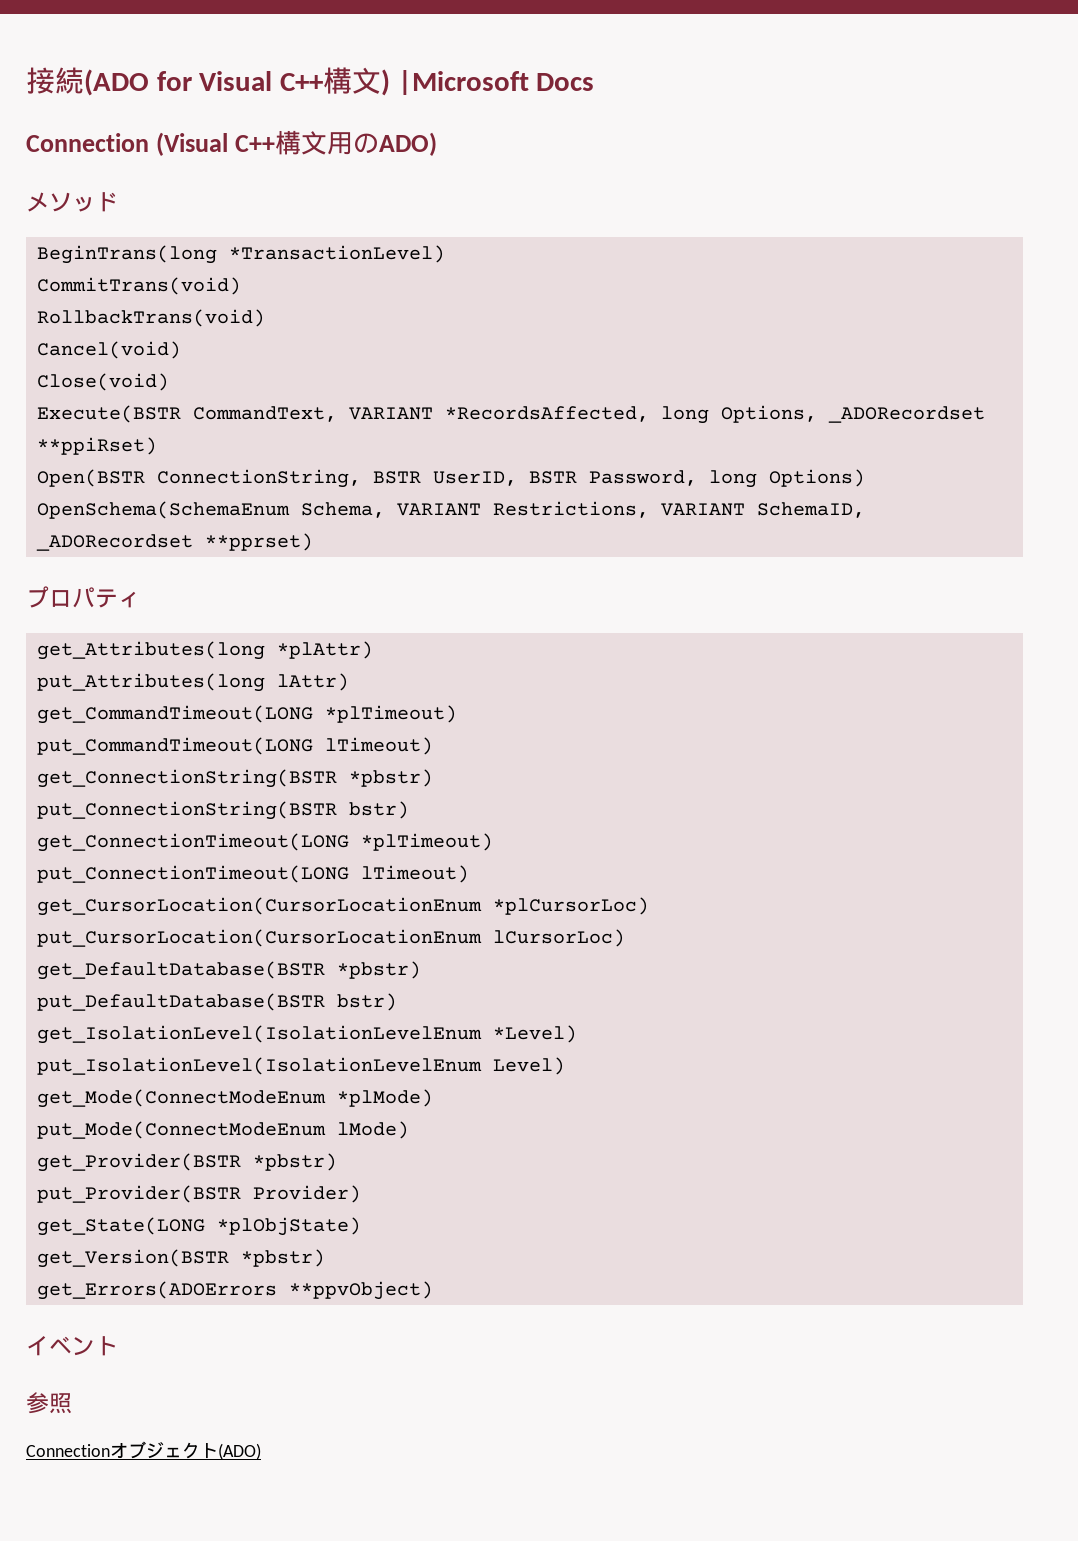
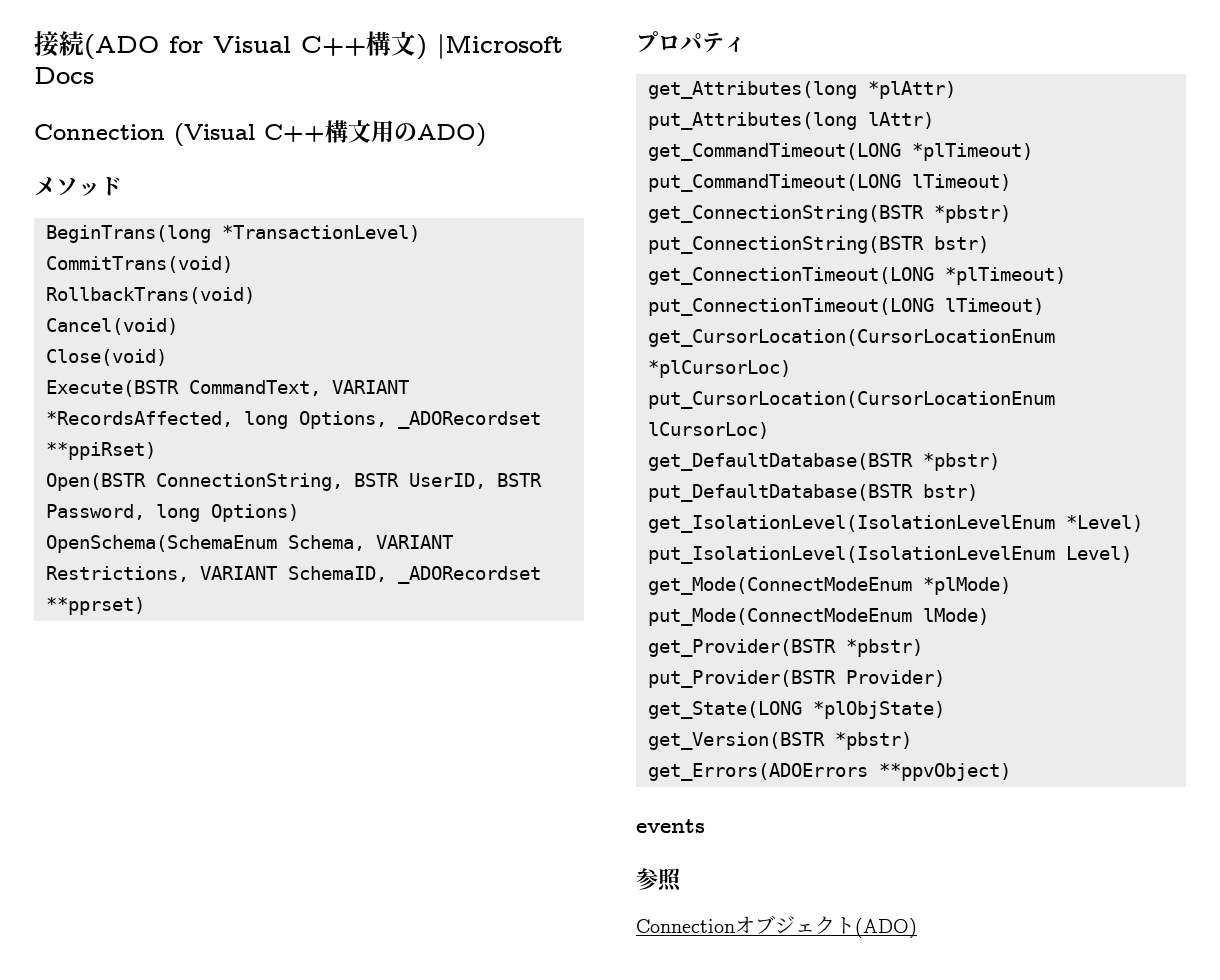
- イベント
+ events

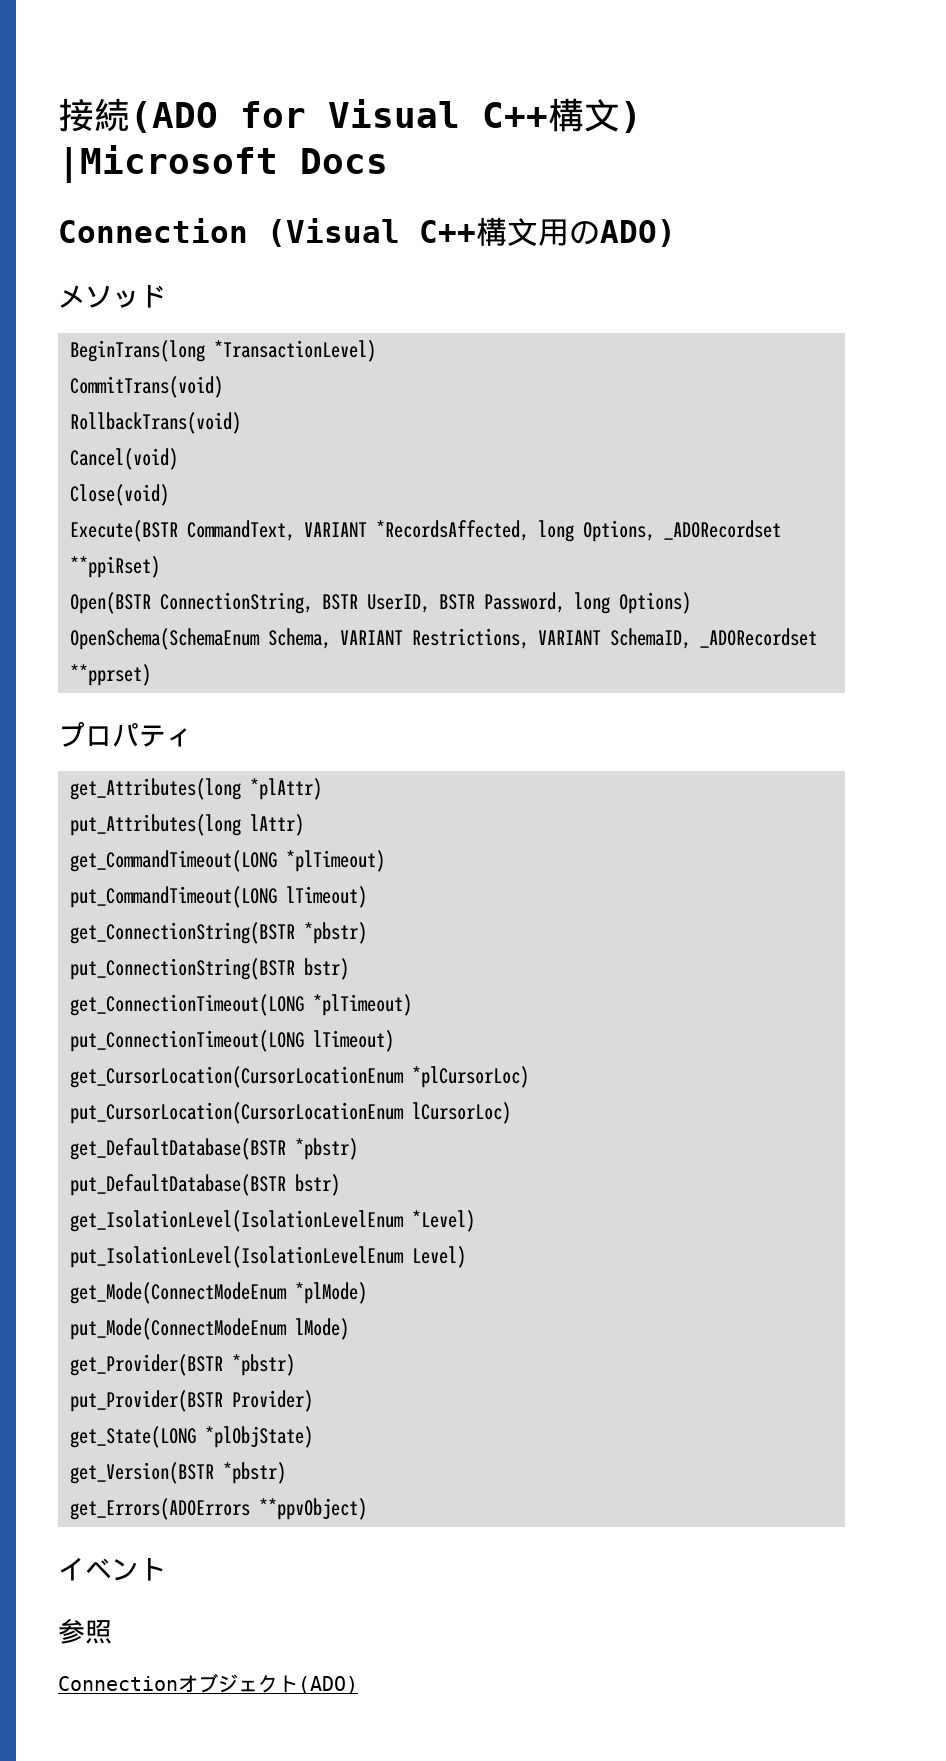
- events
+ イベント

